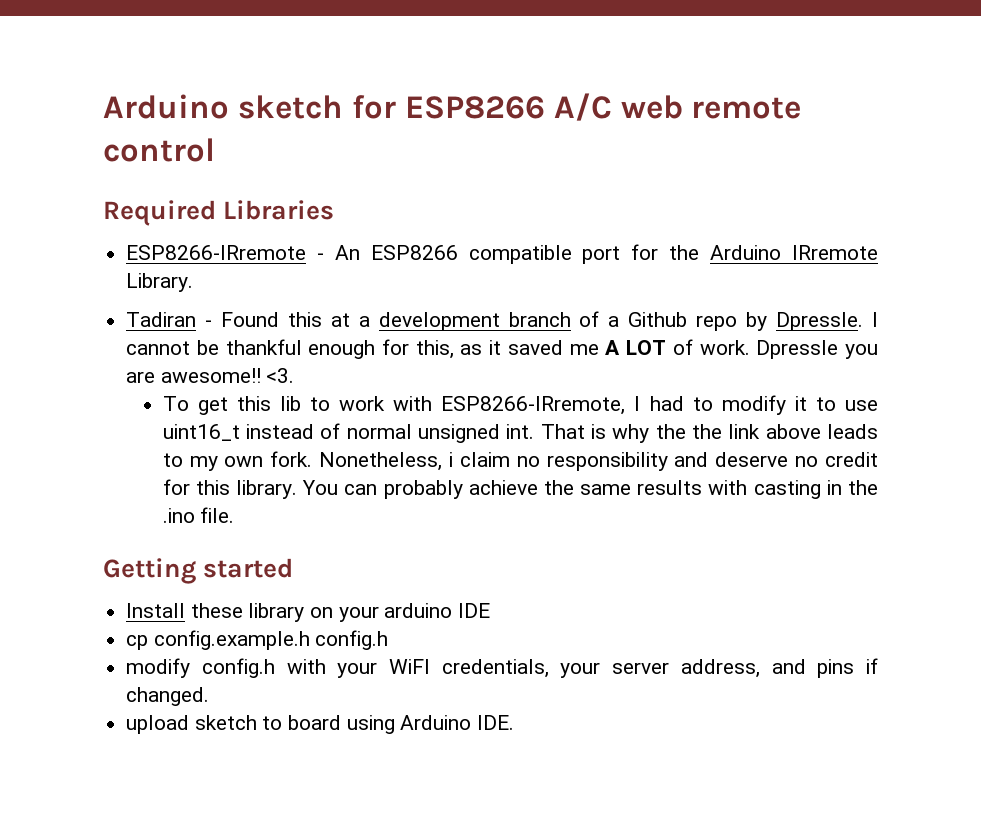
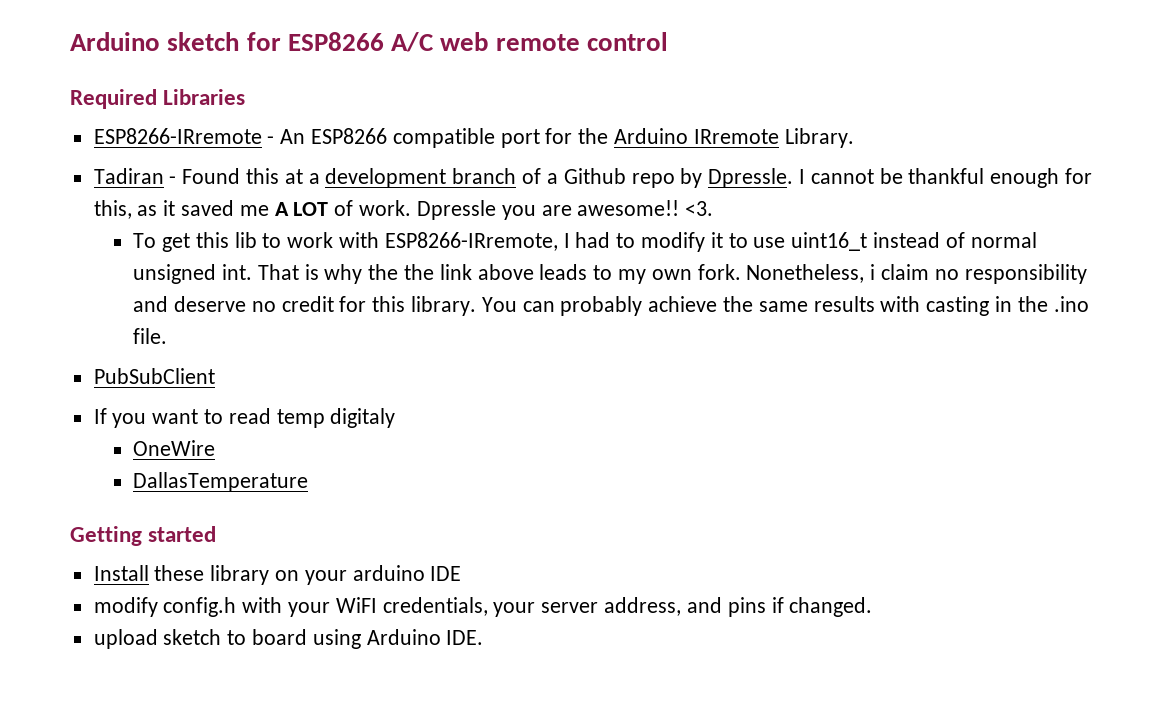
+ PubSubClient
+ If you want to read temp digitaly
+ OneWire
+ DallasTemperature
- cp config.example.h config.h

